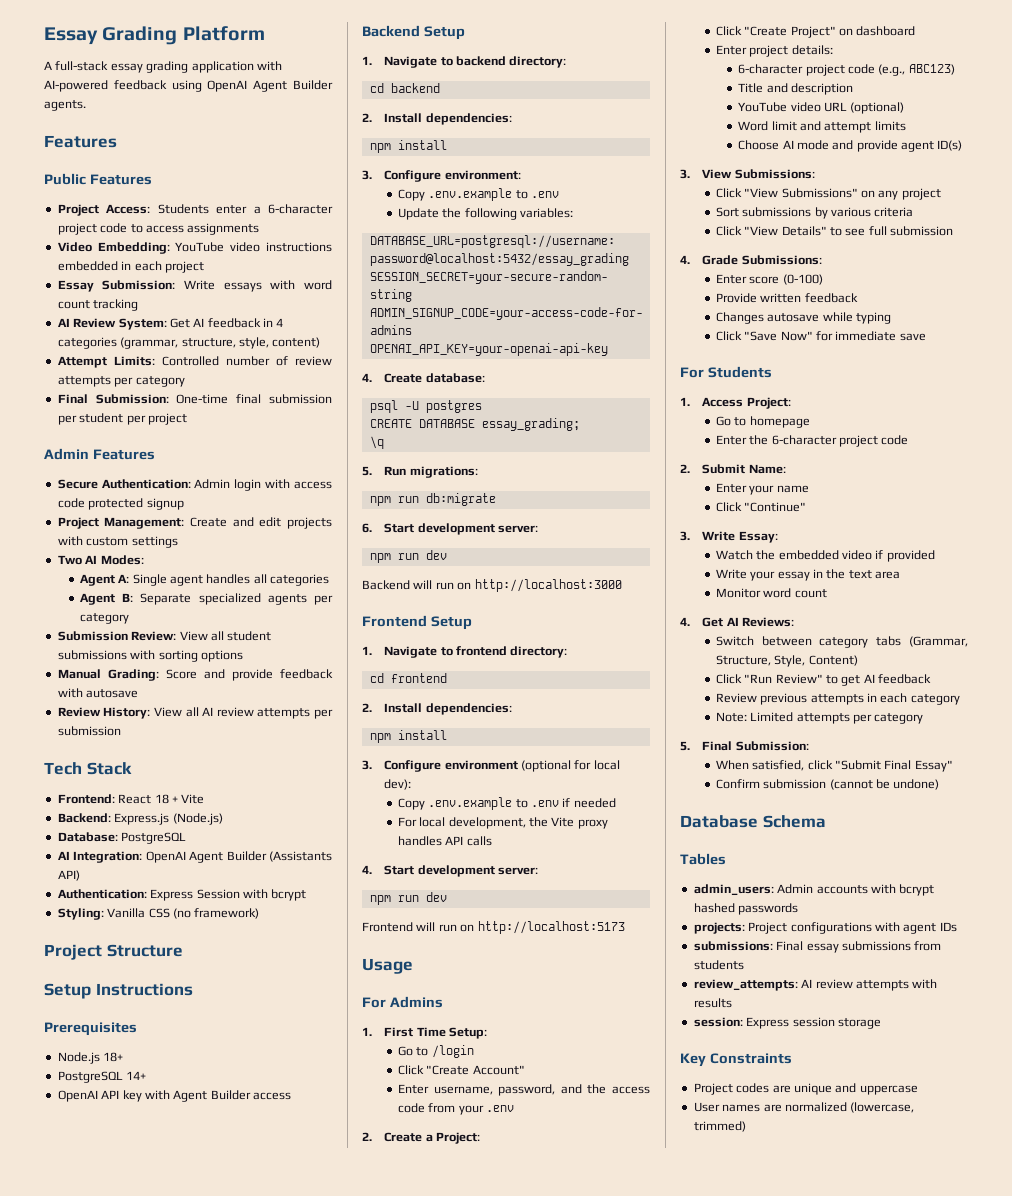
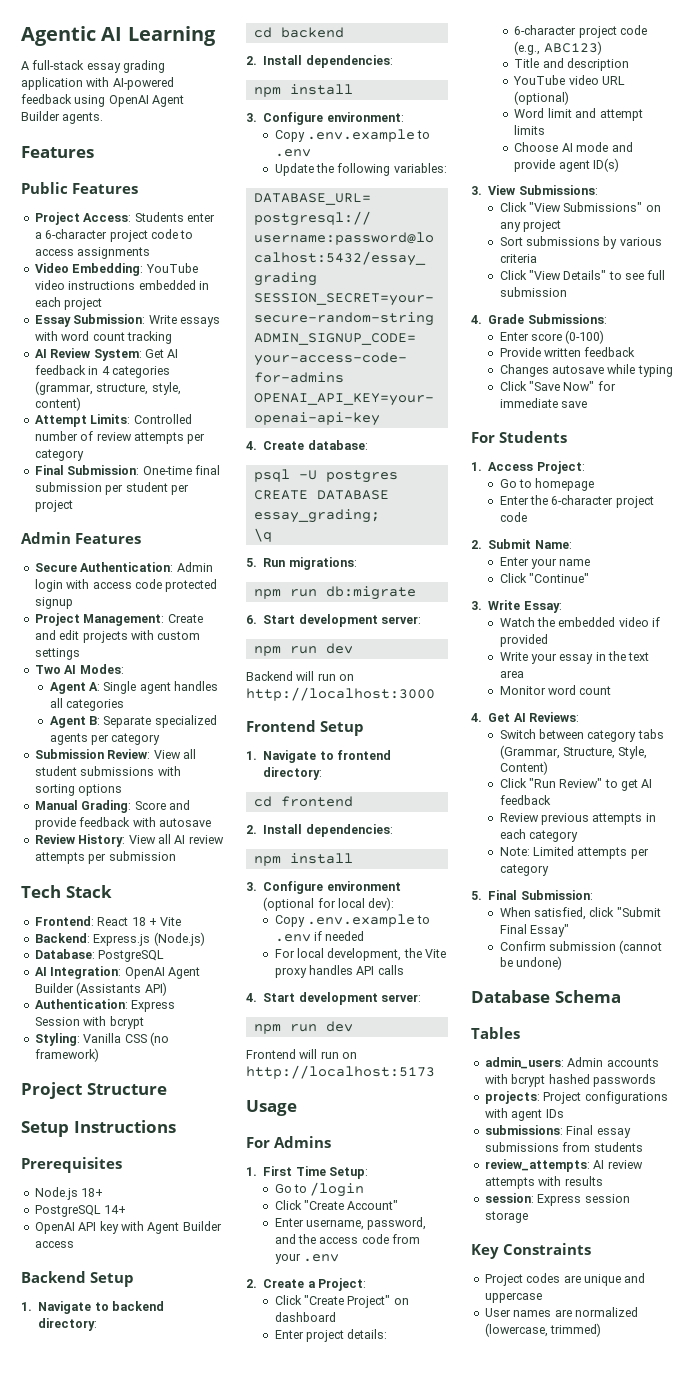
- Essay Grading Platform
+ Agentic AI Learning

